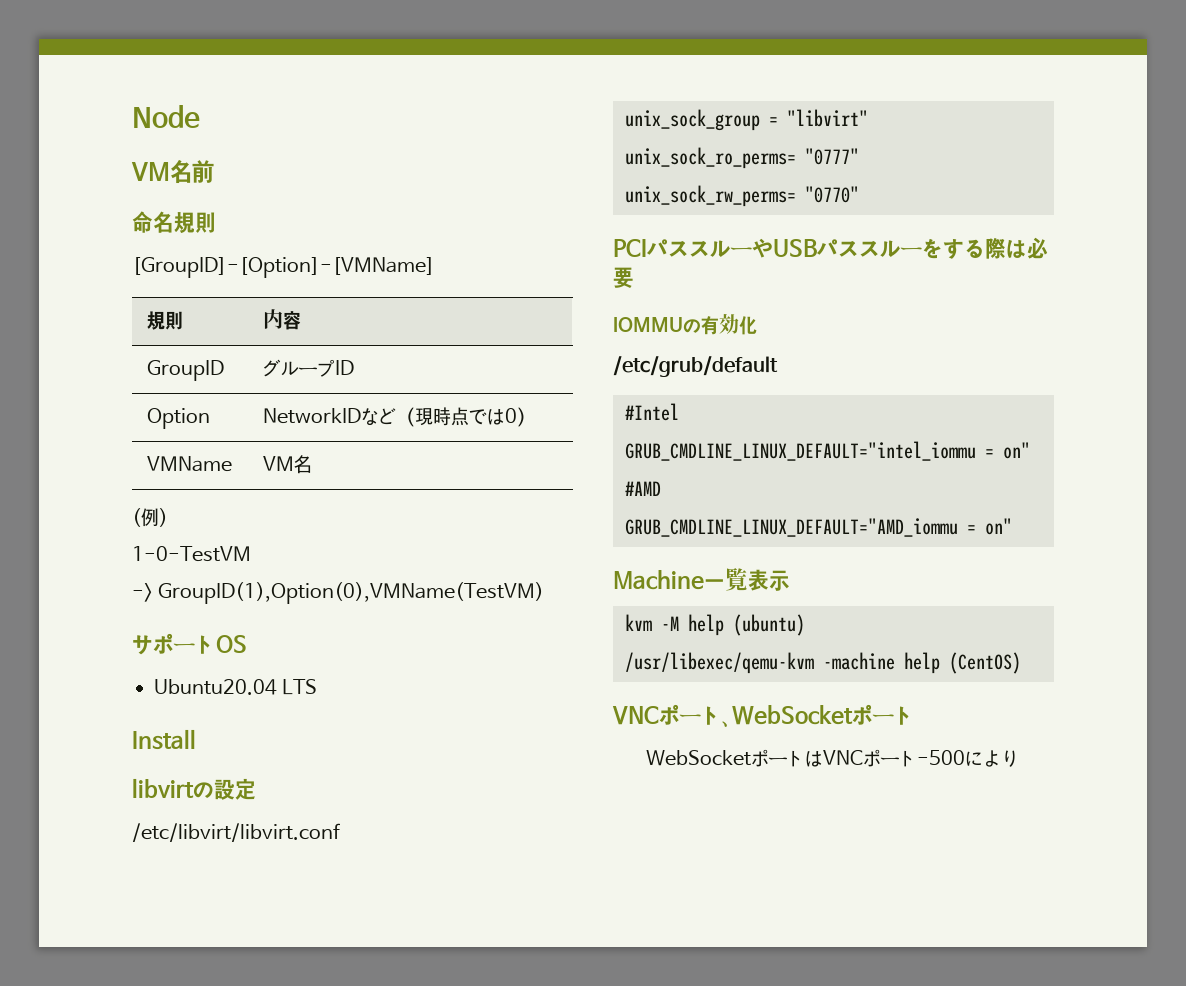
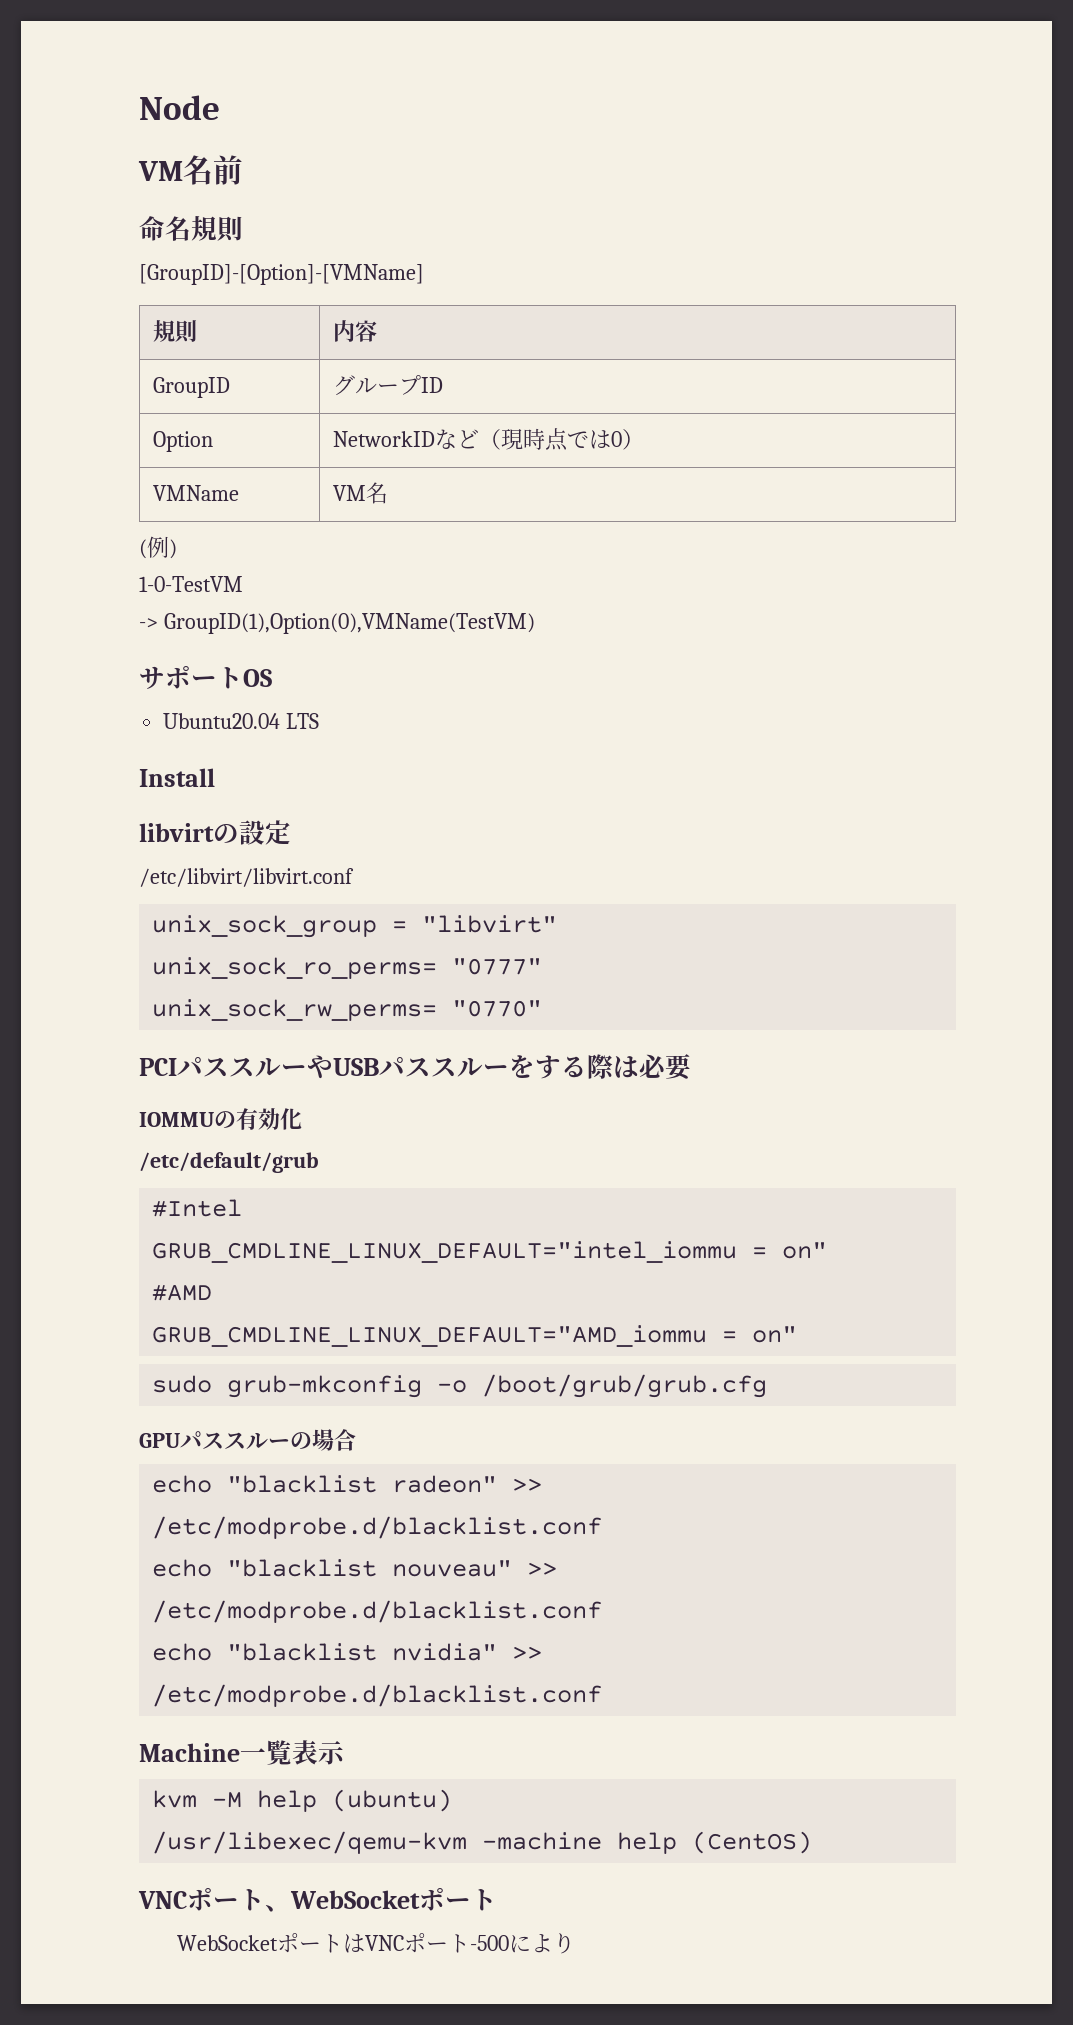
- /etc/grub/default
+ /etc/default/grub
+ sudo grub-mkconfig -o /boot/grub/grub.cfg
+ GPUパススルーの場合
+ echo "blacklist radeon" >> /etc/modprobe.d/blacklist.conf
+ echo "blacklist nouveau" >> /etc/modprobe.d/blacklist.conf
+ echo "blacklist nvidia" >> /etc/modprobe.d/blacklist.conf

